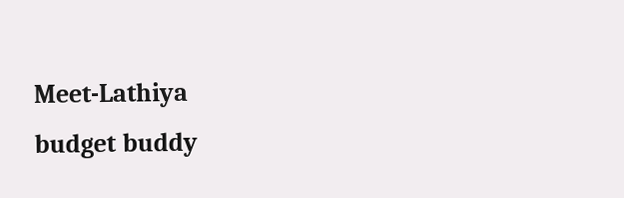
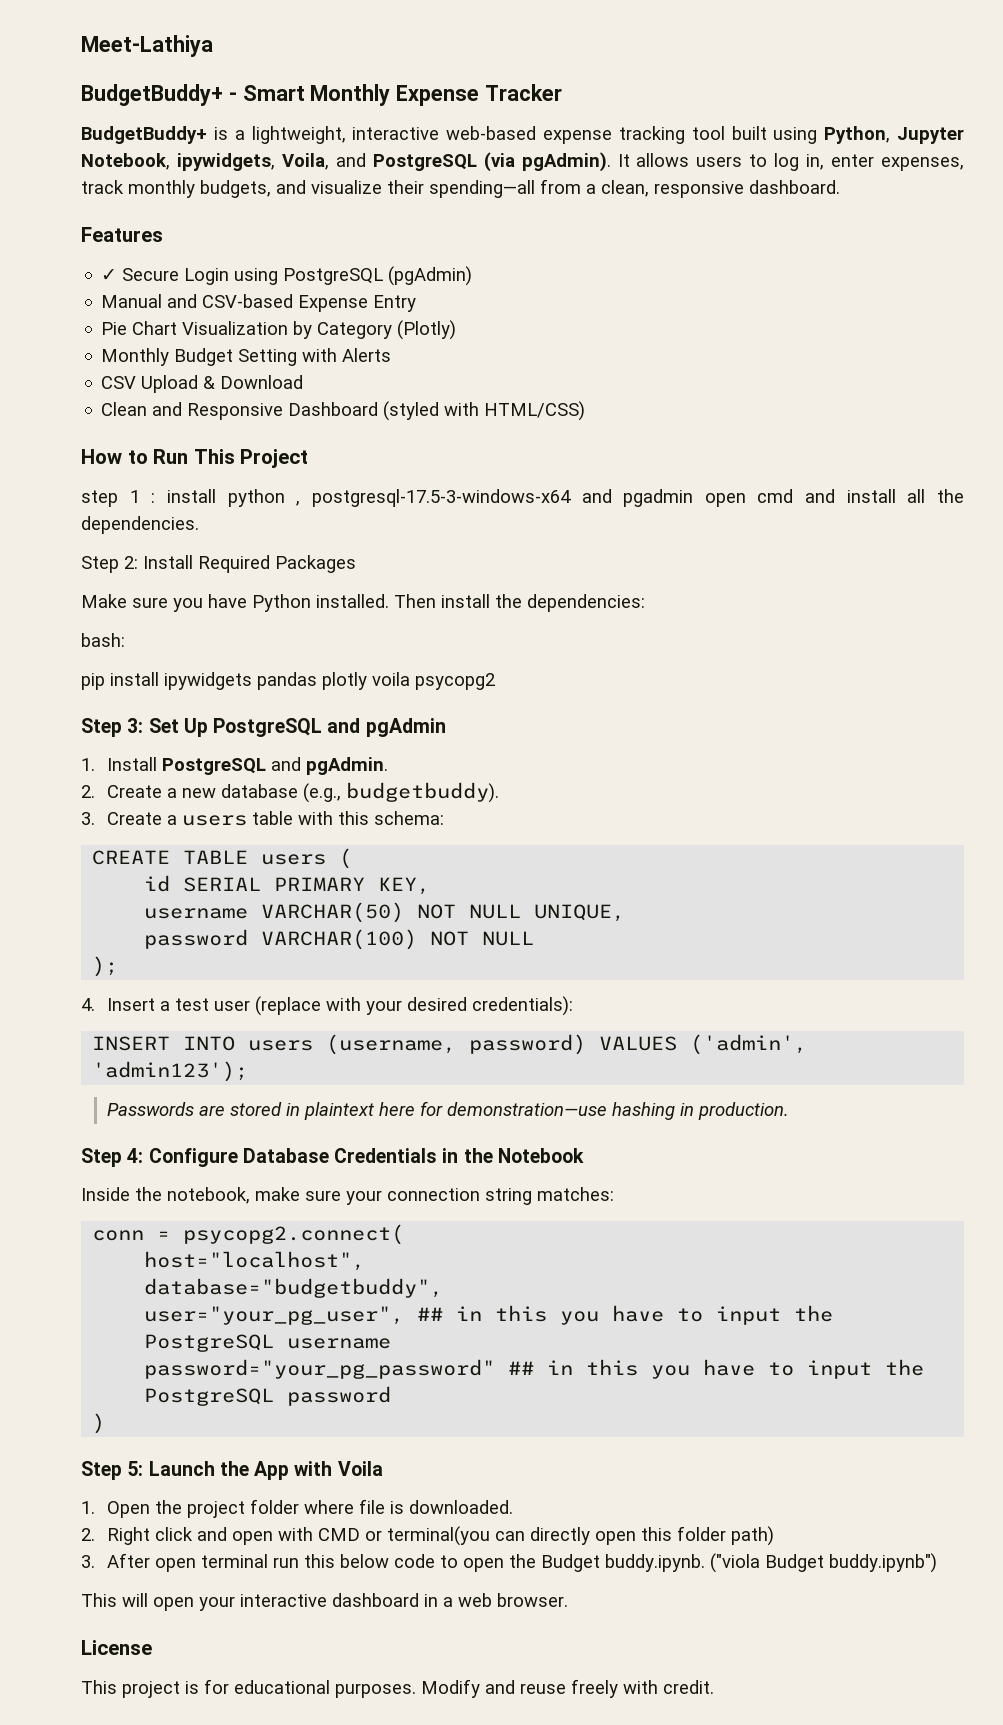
- budget buddy
+ BudgetBuddy+ - Smart Monthly Expense Tracker
+ BudgetBuddy+ is a lightweight, interactive web-based expense tracking tool built using Python, Jupyter Notebook, ipywidgets, Voila, and PostgreSQL (via pgAdmin). It allows users to log in, enter expenses, track monthly budgets, and visualize their spending—all from a clean, responsive dashboard.
+ Features
+ ✓ Secure Login using PostgreSQL (pgAdmin)
+ Manual and CSV-based Expense Entry
+ Pie Chart Visualization by Category (Plotly)
+ Monthly Budget Setting with Alerts
+ CSV Upload & Download
+ Clean and Responsive Dashboard (styled with HTML/CSS)
+ How to Run This Project
+ step 1 : install python , postgresql-17.5-3-windows-x64 and pgadmin open cmd and install all the dependencies.
+ Step 2: Install Required Packages
+ Make sure you have Python installed. Then install the dependencies:
+ bash:
+ pip install ipywidgets pandas plotly voila psycopg2
+ Step 3: Set Up PostgreSQL and pgAdmin
+ 1. Install PostgreSQL and pgAdmin.
+ 2. Create a new database (e.g., budgetbuddy).
+ 3. Create a users table with this schema:
+ CREATE TABLE users (
+ id SERIAL PRIMARY KEY,
+ username VARCHAR(50) NOT NULL UNIQUE,
+ password VARCHAR(100) NOT NULL
+ );
+ 4. Insert a test user (replace with your desired credentials):
+ INSERT INTO users (username, password) VALUES ('admin', 'admin123');
+ Passwords are stored in plaintext here for demonstration—use hashing in production.
+ Step 4: Configure Database Credentials in the Notebook
+ Inside the notebook, make sure your connection string matches:
+ conn = psycopg2.connect(
+ host="localhost",
+ database="budgetbuddy",
+ user="your_pg_user", ## in this you have to input the PostgreSQL username
+ password="your_pg_password" ## in this you have to input the PostgreSQL password
+ )
+ Step 5: Launch the App with Voila
+ 1. Open the project folder where file is downloaded.
+ 2. Right click and open with CMD or terminal(you can directly open this folder path)
+ 3. After open terminal run this below code to open the Budget buddy.ipynb. ("viola Budget buddy.ipynb")
+ This will open your interactive dashboard in a web browser.
+ License
+ This project is for educational purposes. Modify and reuse freely with credit.

